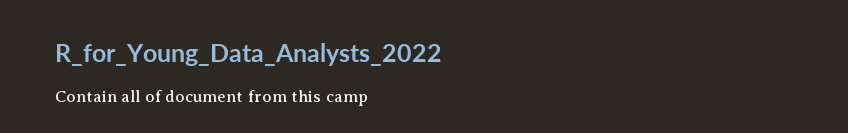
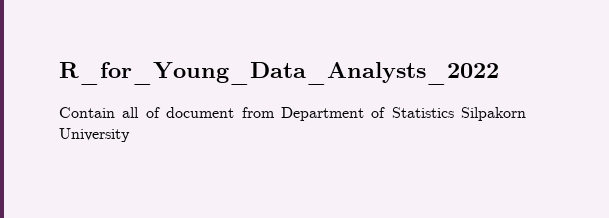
- Contain all of document from this camp
+ Contain all of document from Department of Statistics Silpakorn University

